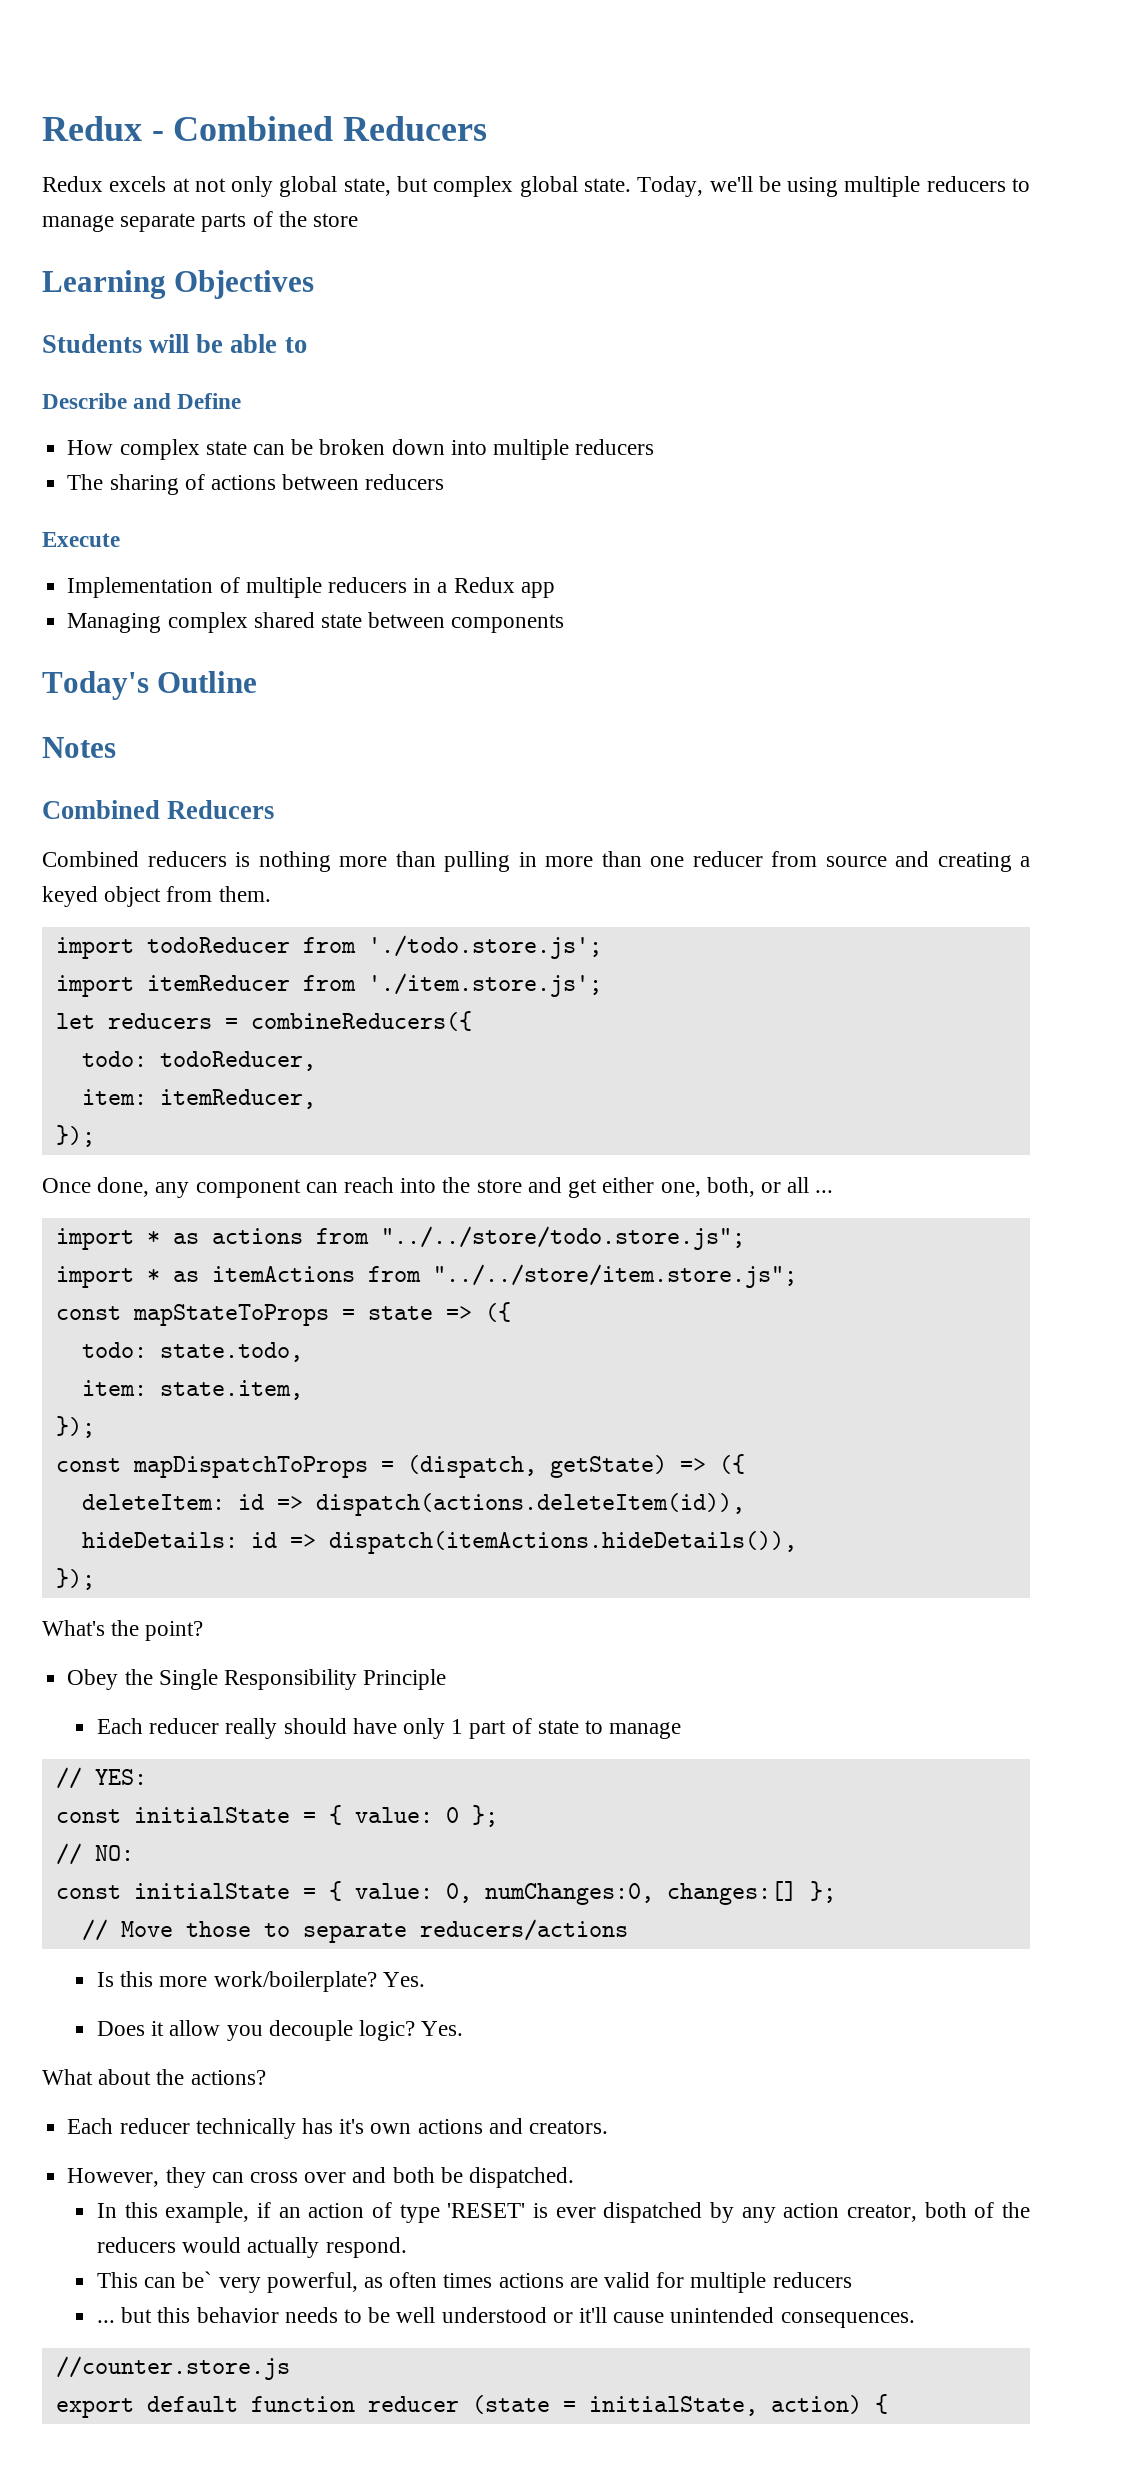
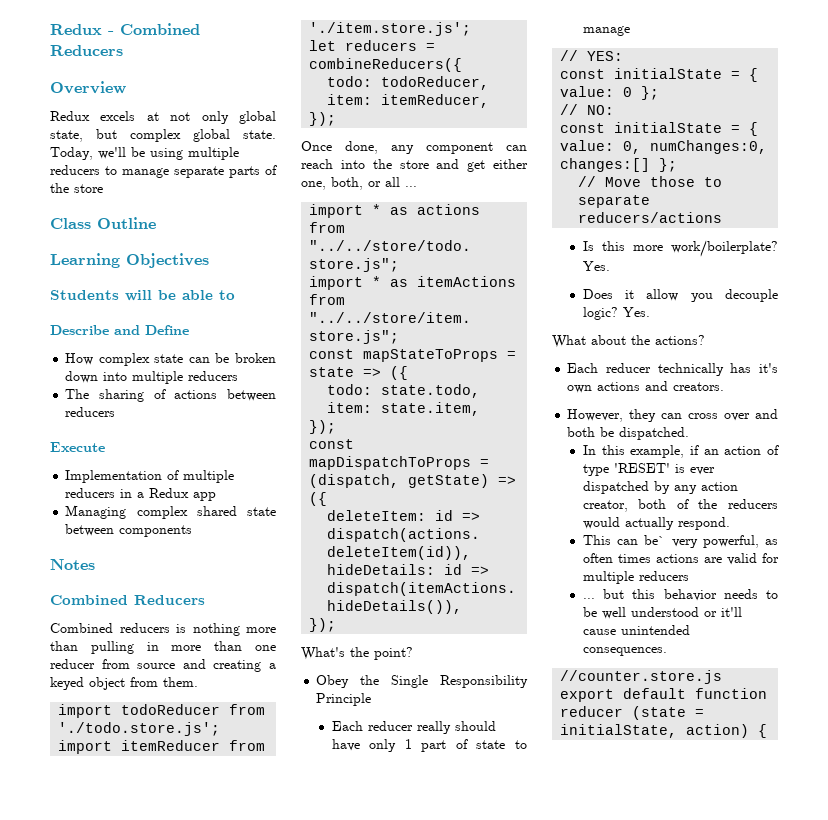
+ Overview
+ Class Outline
- Today's Outline

